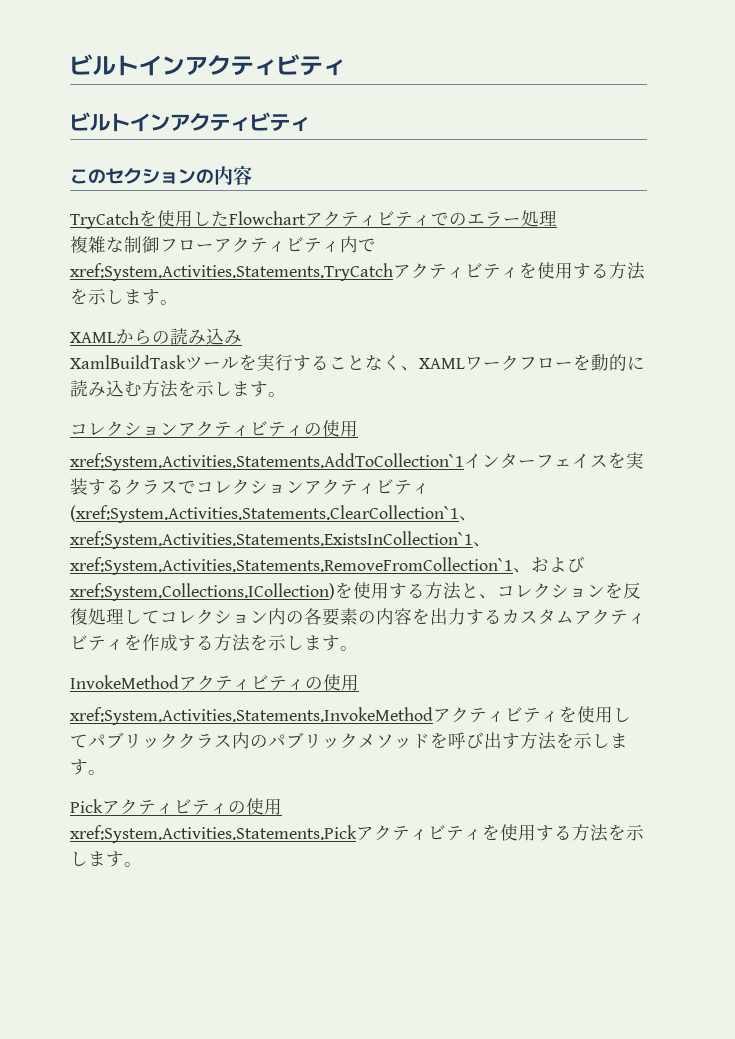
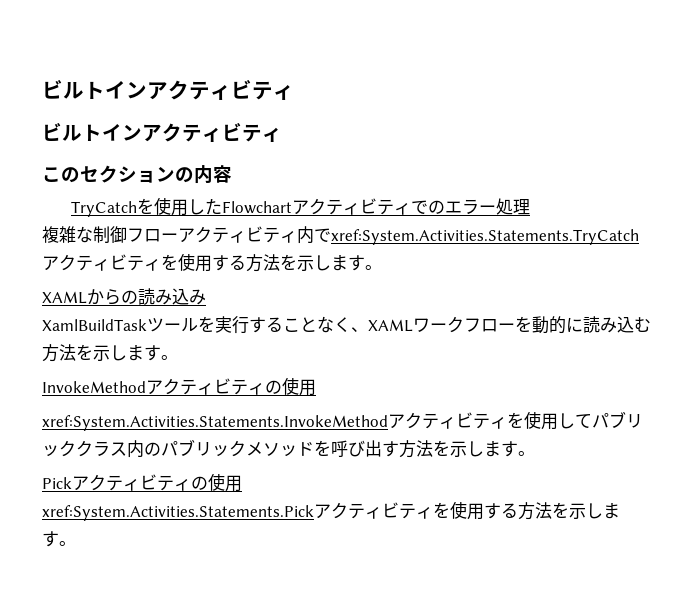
- コレクションアクティビティの使用
- xref:System.Activities.Statements.AddToCollection`1インターフェイスを実装するクラスでコレクションアクティビティ(xref:System.Activities.Statements.ClearCollection`1、xref:System.Activities.Statements.ExistsInCollection`1、xref:System.Activities.Statements.RemoveFromCollection`1、およびxref:System.Collections.ICollection)を使用する方法と、コレクションを反復処理してコレクション内の各要素の内容を出力するカスタムアクティビティを作成する方法を示します。

